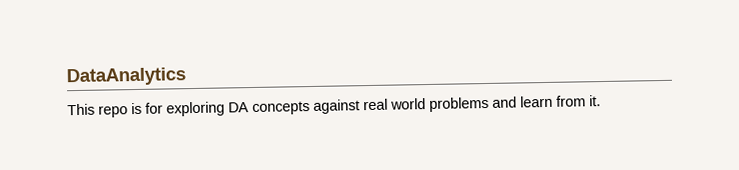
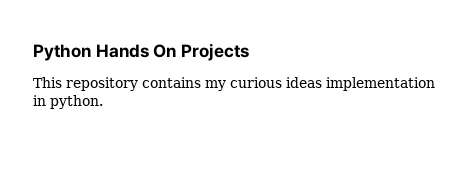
- DataAnalytics
- This repo is for exploring DA concepts against real world problems and learn from it.
+ Python Hands On Projects
+ This repository contains my curious ideas implementation in python.

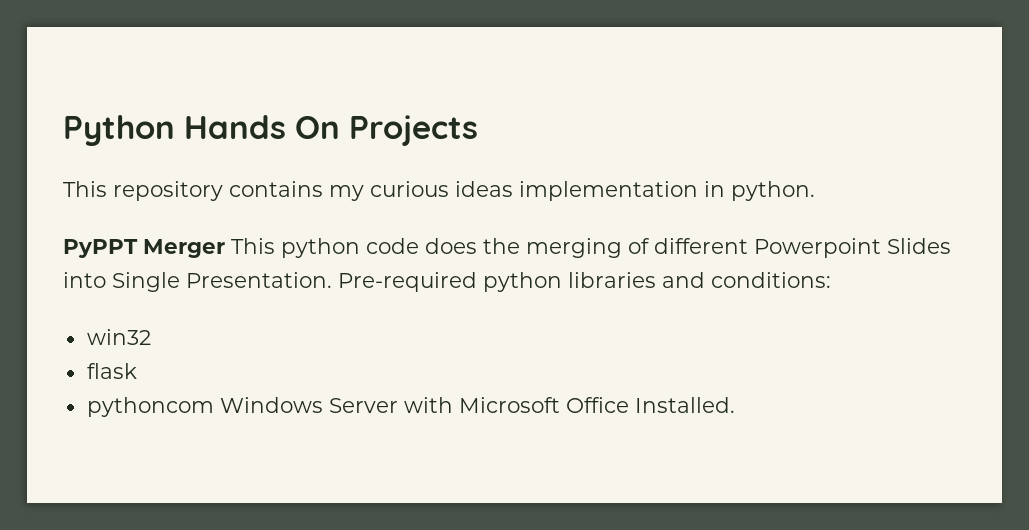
+ PyPPT Merger This python code does the merging of different Powerpoint Slides into Single Presentation. Pre-required python libraries and conditions:
+ win32
+ flask
+ pythoncom Windows Server with Microsoft Office Installed.

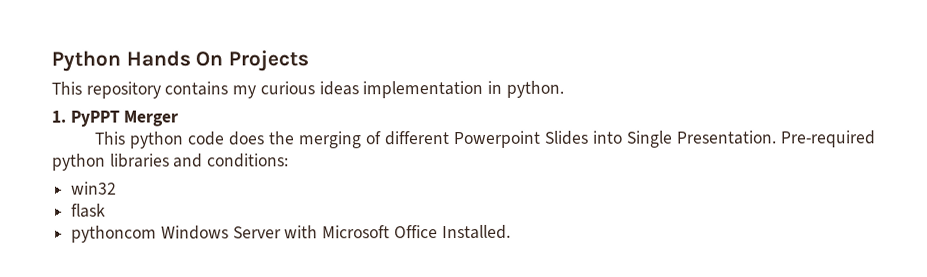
- PyPPT Merger This python code does the merging of different Powerpoint Slides into Single Presentation.
+ 1. PyPPT Merger
+ This python code does the merging of different Powerpoint Slides into Single Presentation.

